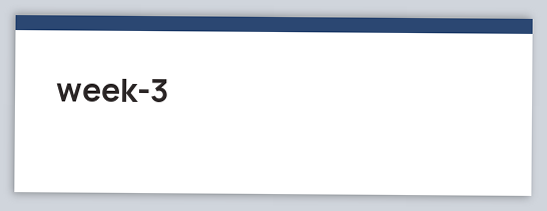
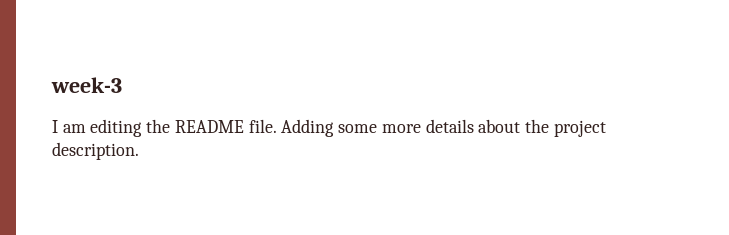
+ I am editing the README file. Adding some more details about the project description.

